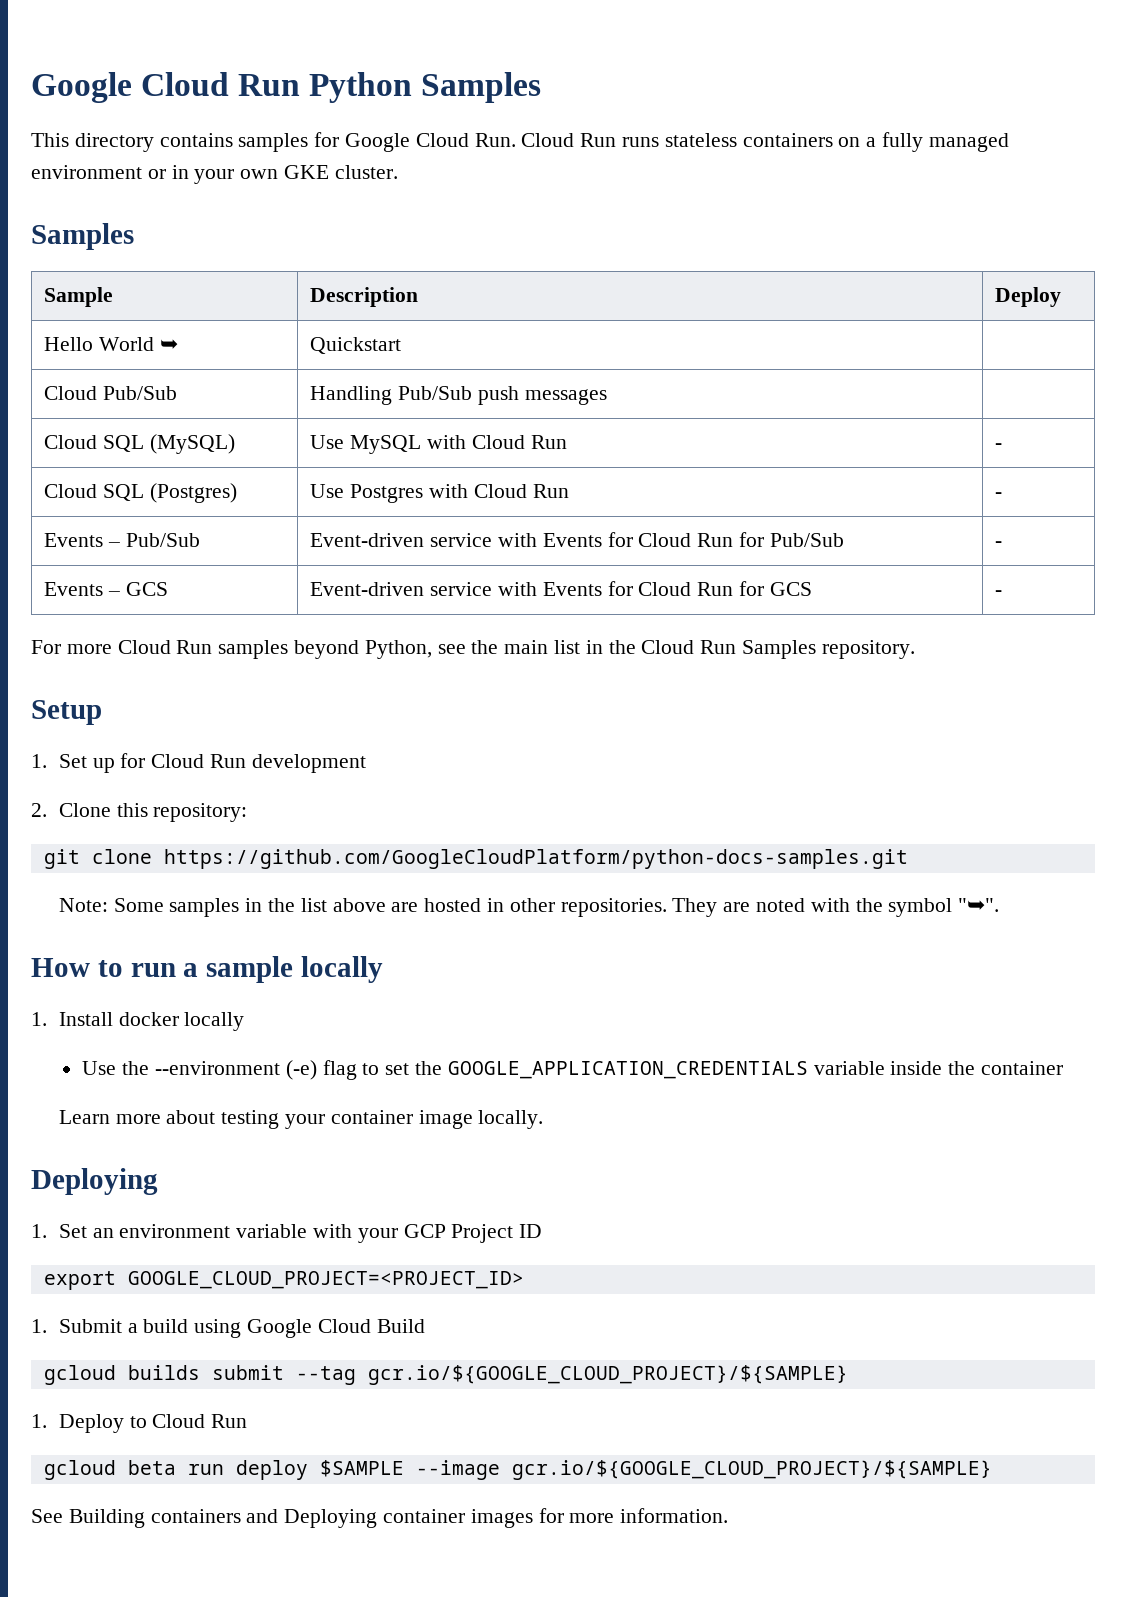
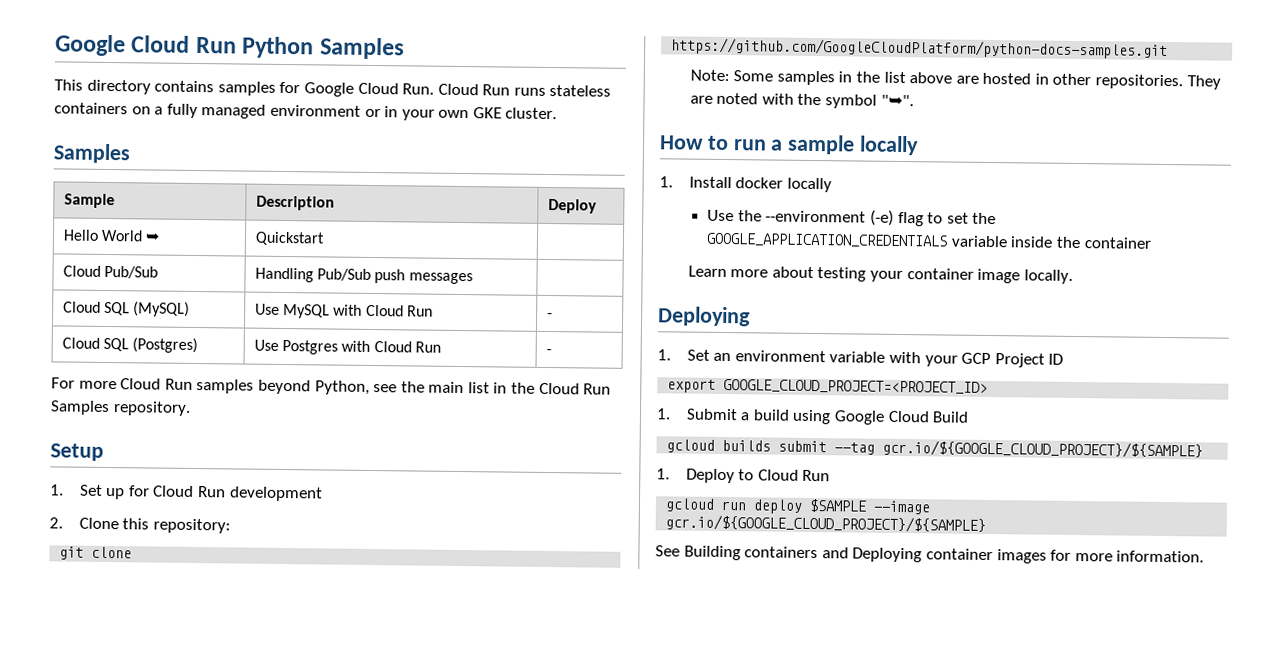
- Events – Pub/Sub | Event-driven service with Events for Cloud Run for Pub/Sub | -
- Events – GCS | Event-driven service with Events for Cloud Run for GCS | -
- gcloud beta run deploy $SAMPLE --image gcr.io/${GOOGLE_CLOUD_PROJECT}/${SAMPLE}
+ gcloud run deploy $SAMPLE --image gcr.io/${GOOGLE_CLOUD_PROJECT}/${SAMPLE}

